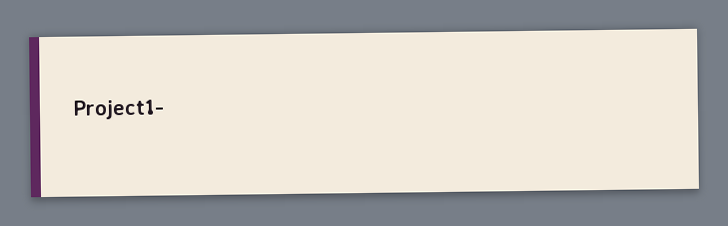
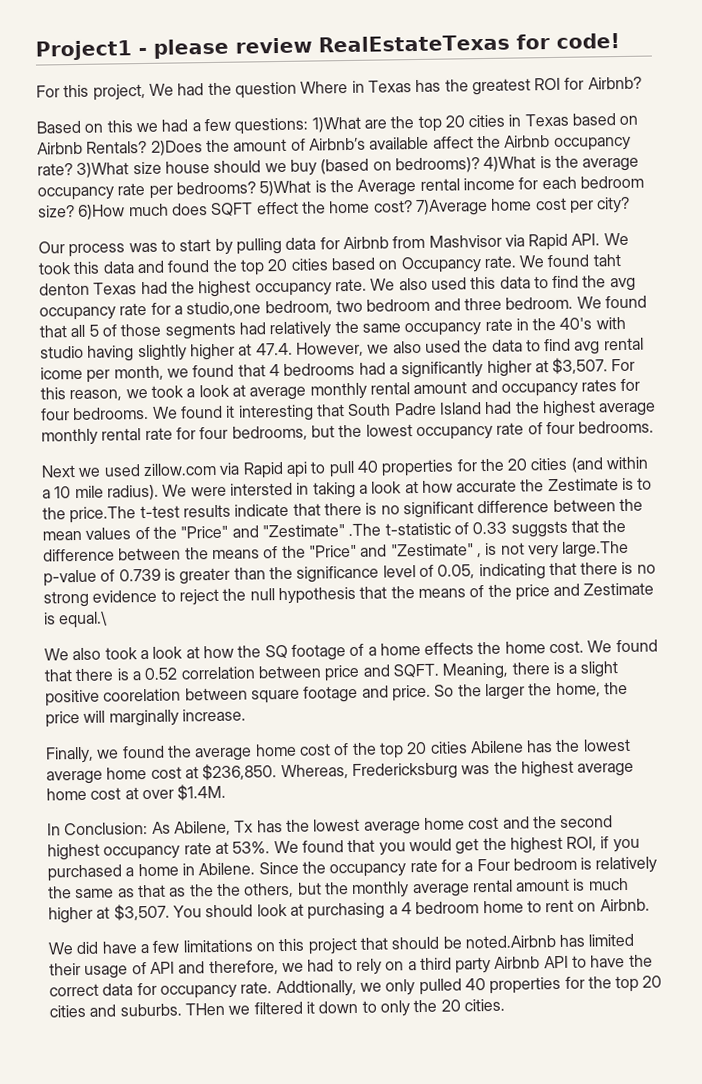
- Project1-
+ Project1 - please review RealEstateTexas for code!
+ For this project, We had the question Where in Texas has the greatest ROI for Airbnb?
+ Based on this we had a few questions: 1)What are the top 20 cities in Texas based on Airbnb Rentals? 2)Does the amount of Airbnb’s available affect the Airbnb occupancy rate? 3)What size house should we buy (based on bedrooms)? 4)What is the average occupancy rate per bedrooms? 5)What is the Average rental income for each bedroom size? 6)How much does SQFT effect the home cost? 7)Average home cost per city?
+ Our process was to start by pulling data for Airbnb from Mashvisor via Rapid API. We took this data and found the top 20 cities based on Occupancy rate. We found taht denton Texas had the highest occupancy rate. We also used this data to find the avg occupancy rate for a studio,one bedroom, two bedroom and three bedroom. We found that all 5 of those segments had relatively the same occupancy rate in the 40's with studio having slightly higher at 47.4. However, we also used the data to find avg rental icome per month, we found that 4 bedrooms had a significantly higher at $3,507. For this reason, we took a look at average monthly rental amount and occupancy rates for four bedrooms. We found it interesting that South Padre Island had the highest average monthly rental rate for four bedrooms, but the lowest occupancy rate of four bedrooms.
+ Next we used zillow.com via Rapid api to pull 40 properties for the 20 cities (and within a 10 mile radius). We were intersted in taking a look at how accurate the Zestimate is to the price.The t-test results indicate that there is no significant difference between the mean values of the "Price" and "Zestimate" .The t-statistic of 0.33 suggsts that the difference between the means of the "Price" and "Zestimate" , is not very large.The p-value of 0.739 is greater than the significance level of 0.05, indicating that there is no strong evidence to reject the null hypothesis that the means of the price and Zestimate is equal.\
+ We also took a look at how the SQ footage of a home effects the home cost. We found that there is a 0.52 correlation between price and SQFT. Meaning, there is a slight positive coorelation between square footage and price. So the larger the home, the price will marginally increase.
+ Finally, we found the average home cost of the top 20 cities Abilene has the lowest average home cost at $236,850. Whereas, Fredericksburg was the highest average home cost at over $1.4M.
+ In Conclusion: As Abilene, Tx has the lowest average home cost and the second highest occupancy rate at 53%. We found that you would get the highest ROI, if you purchased a home in Abilene. Since the occupancy rate for a Four bedroom is relatively the same as that as the the others, but the monthly average rental amount is much higher at $3,507. You should look at purchasing a 4 bedroom home to rent on Airbnb.
+ We did have a few limitations on this project that should be noted.Airbnb has limited their usage of API and therefore, we had to rely on a third party Airbnb API to have the correct data for occupancy rate. Addtionally, we only pulled 40 properties for the top 20 cities and suburbs. THen we filtered it down to only the 20 cities.

